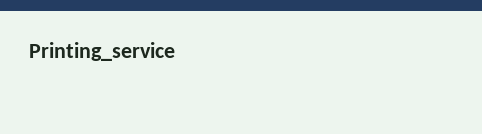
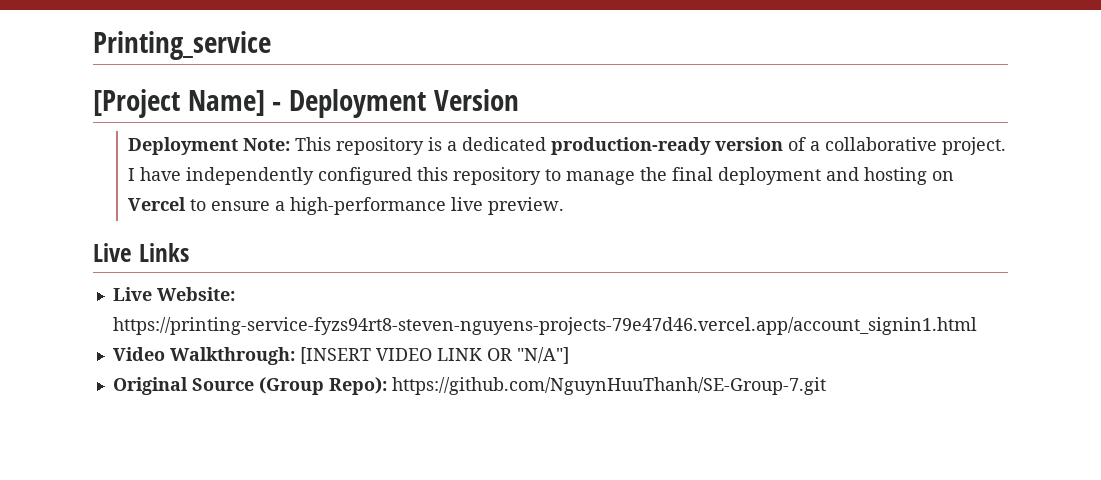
+ [Project Name] - Deployment Version
+ Deployment Note: This repository is a dedicated production-ready version of a collaborative project. I have independently configured this repository to manage the final deployment and hosting on Vercel to ensure a high-performance live preview.
+ Live Links
+ Live Website: https://printing-service-fyzs94rt8-steven-nguyens-projects-79e47d46.vercel.app/account_signin1.html
+ Video Walkthrough: [INSERT VIDEO LINK OR "N/A"]
+ Original Source (Group Repo): https://github.com/NguynHuuThanh/SE-Group-7.git

